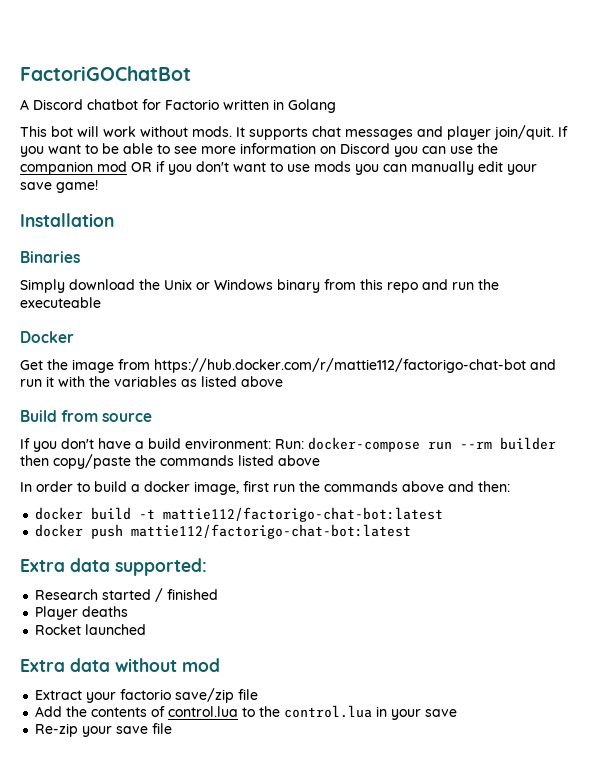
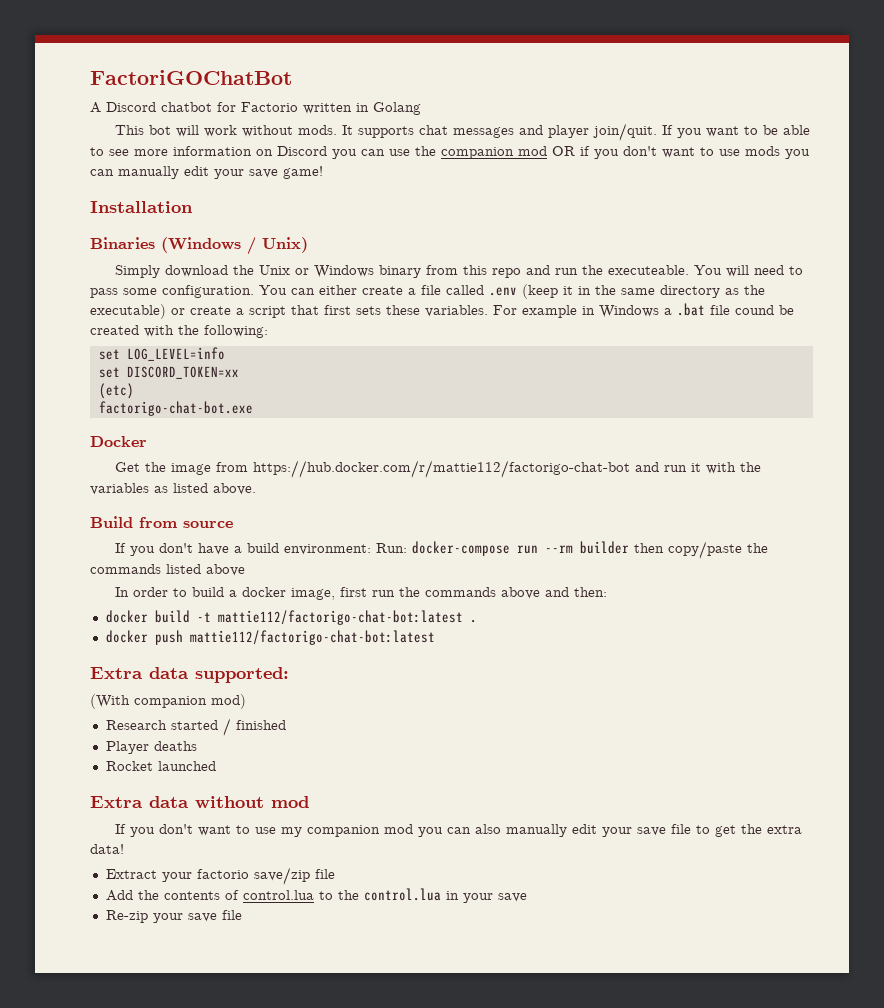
- Binaries
+ Binaries (Windows / Unix)
- Simply download the Unix or Windows binary from this repo and run the executeable
+ Simply download the Unix or Windows binary from this repo and run the executeable. You will need to pass some configuration. You can either create a file called .env (keep it in the same directory as the executable) or create a script that first sets these variables. For example in Windows a .bat file cound be created with the following:
+ set LOG_LEVEL=info
+ set DISCORD_TOKEN=xx
+ (etc)
+ factorigo-chat-bot.exe
- Get the image from https://hub.docker.com/r/mattie112/factorigo-chat-bot and run it with the variables as listed above
+ Get the image from https://hub.docker.com/r/mattie112/factorigo-chat-bot and run it with the variables as listed above.
- docker build -t mattie112/factorigo-chat-bot:latest
+ docker build -t mattie112/factorigo-chat-bot:latest .
+ (With companion mod)
+ If you don't want to use my companion mod you can also manually edit your save file to get the extra data!

